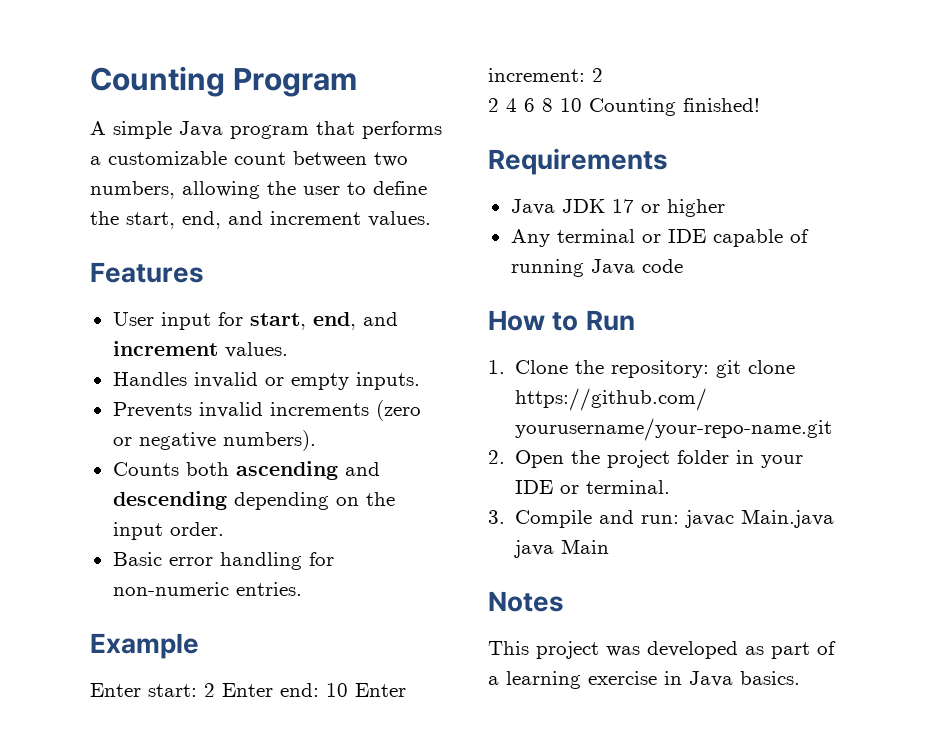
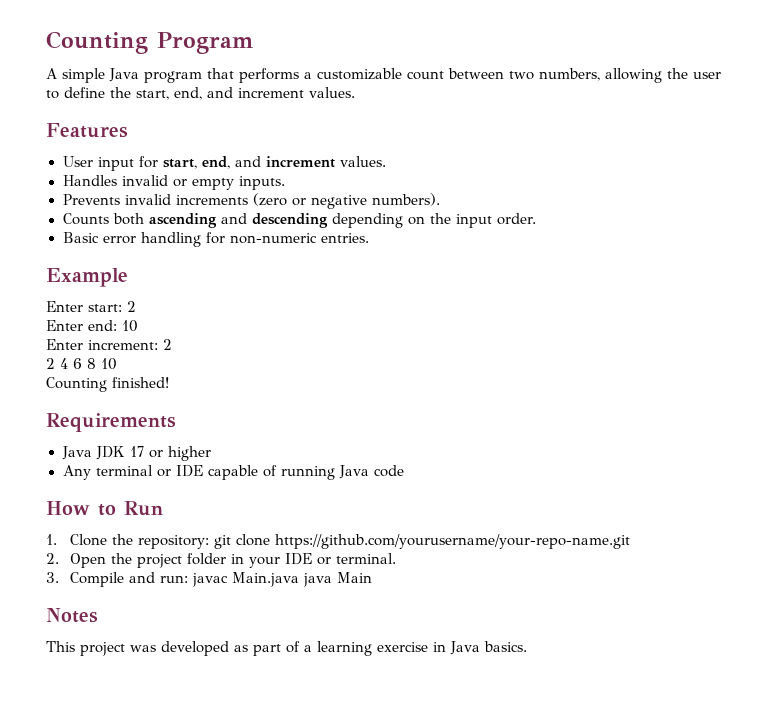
- Enter start: 2 Enter end: 10 Enter increment: 2
+ Enter start: 2
+ Enter end: 10
+ Enter increment: 2
- 2 4 6 8 10 Counting finished!
+ 2 4 6 8 10
+ Counting finished!

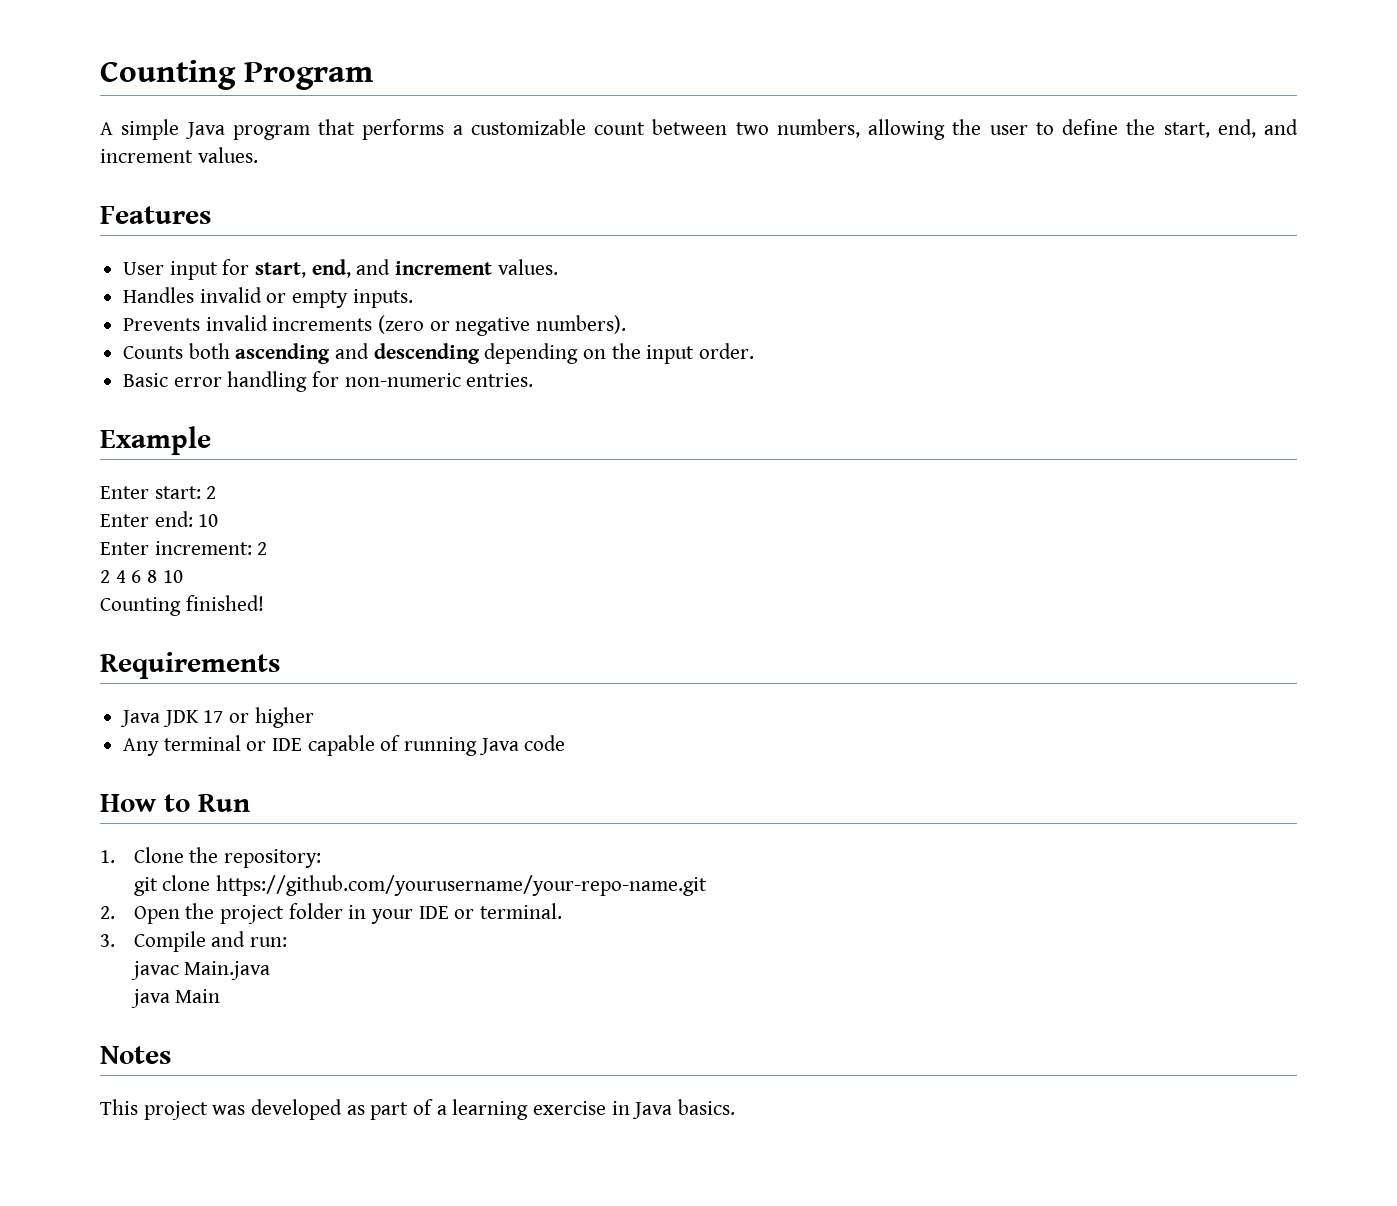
- 1. Clone the repository: git clone https://github.com/yourusername/your-repo-name.git
+ 1. Clone the repository:
+ git clone https://github.com/yourusername/your-repo-name.git
- 3. Compile and run: javac Main.java java Main
+ 3. Compile and run:
+ javac Main.java
+ java Main

